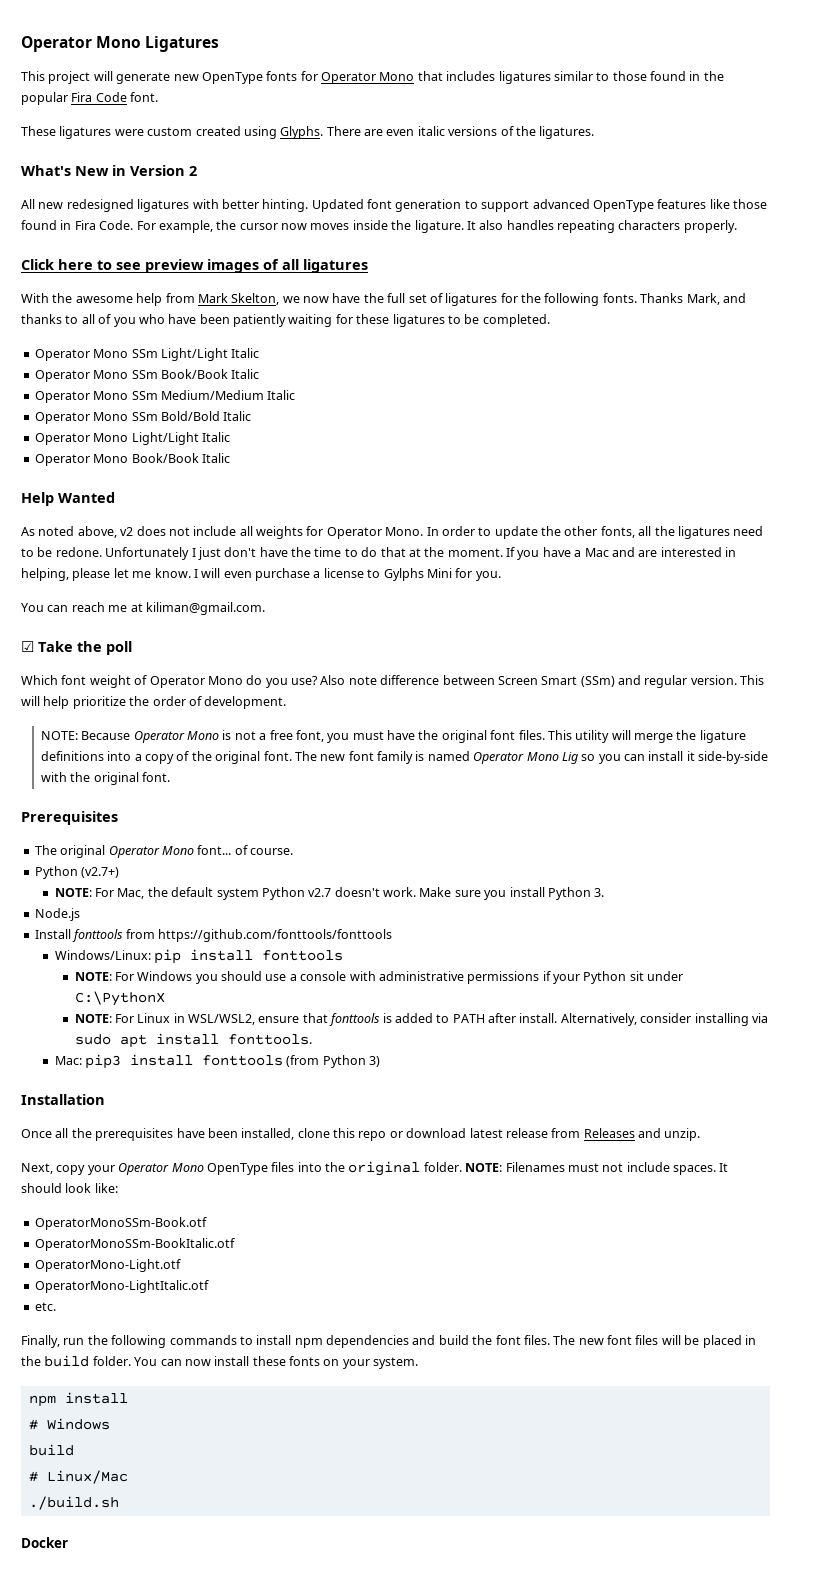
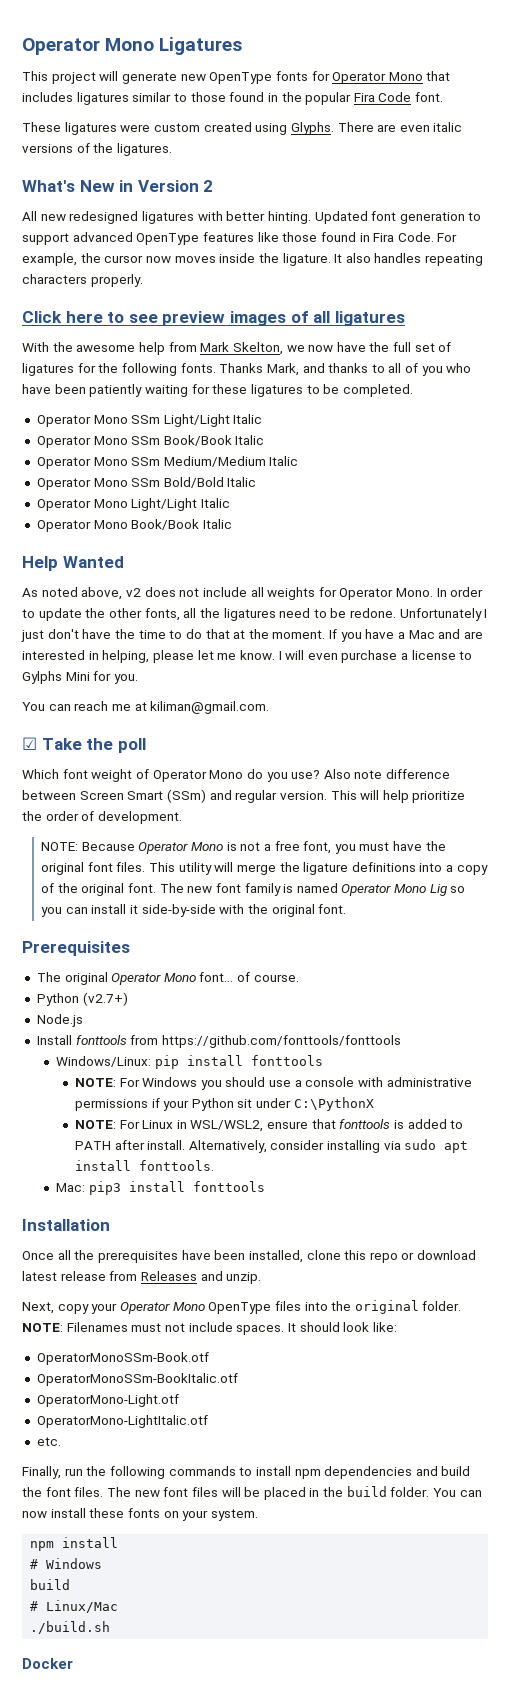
- NOTE: For Mac, the default system Python v2.7 doesn't work. Make sure you install Python 3.
- Mac: pip3 install fonttools (from Python 3)
+ Mac: pip3 install fonttools

